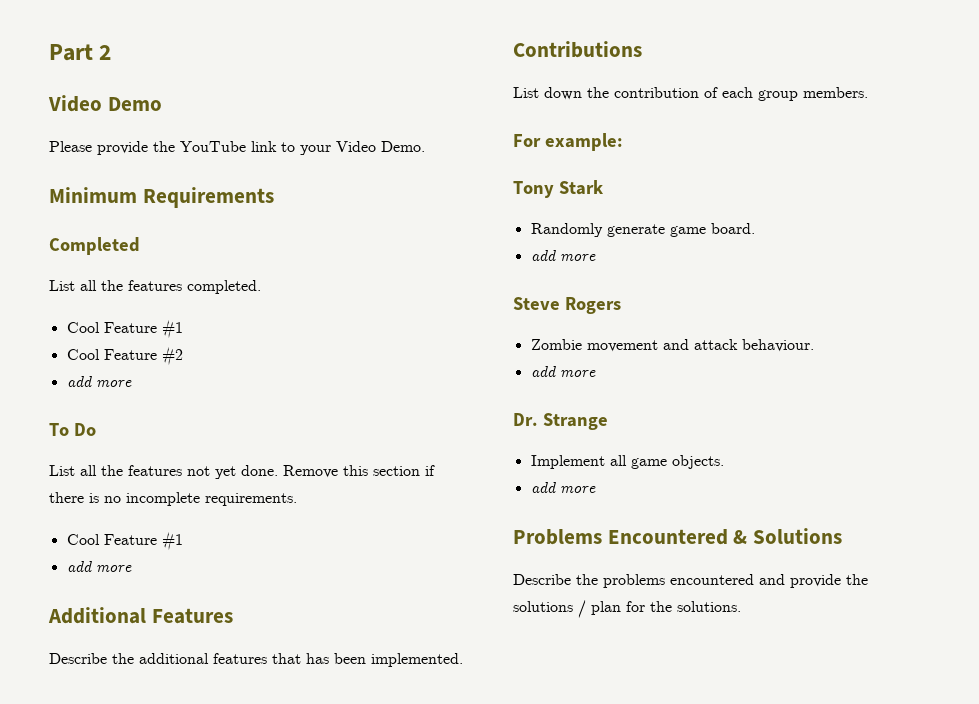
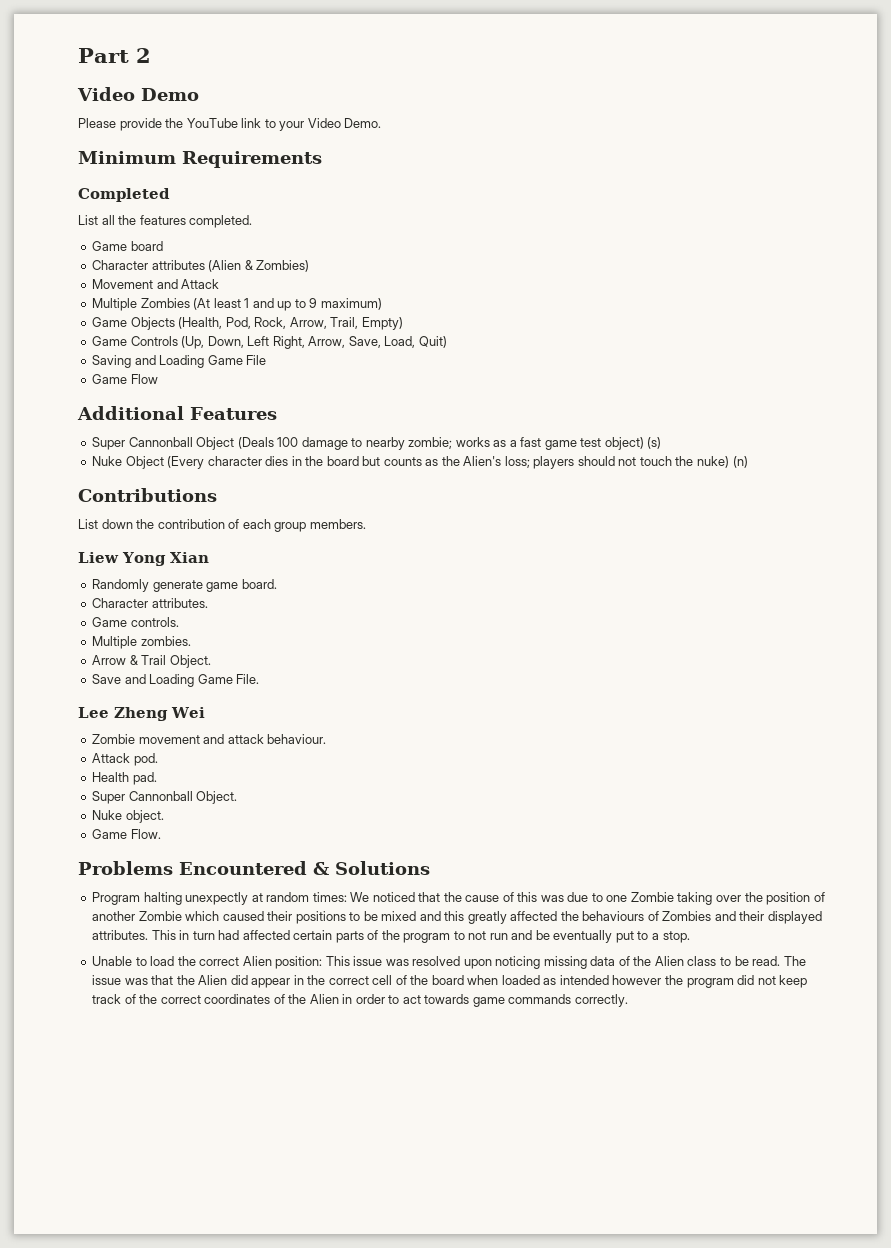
  List all the features completed.
- Cool Feature #1
- Cool Feature #2
- add more
- To Do
- List all the features not yet done. Remove this section if there is no incomplete requirements.
- Cool Feature #1
- add more
+ Game board
+ Character attributes (Alien & Zombies)
+ Movement and Attack
+ Multiple Zombies (At least 1 and up to 9 maximum)
+ Game Objects (Health, Pod, Rock, Arrow, Trail, Empty)
+ Game Controls (Up, Down, Left Right, Arrow, Save, Load, Quit)
+ Saving and Loading Game File
+ Game Flow
  Additional Features
- Describe the additional features that has been implemented.
+ Super Cannonball Object (Deals 100 damage to nearby zombie; works as a fast game test object) (s)
+ Nuke Object (Every character dies in the board but counts as the Alien's loss; players should not touch the nuke) (n)
- For example:
- Tony Stark
+ Liew Yong Xian
  Randomly generate game board.
- add more
- Steve Rogers
+ Character attributes.
+ Game controls.
+ Multiple zombies.
+ Arrow & Trail Object.
+ Save and Loading Game File.
+ Lee Zheng Wei
  Zombie movement and attack behaviour.
- add more
- Dr. Strange
- Implement all game objects.
- add more
+ Attack pod.
+ Health pad.
+ Super Cannonball Object.
+ Nuke object.
+ Game Flow.
  Problems Encountered & Solutions
- Describe the problems encountered and provide the solutions / plan for the solutions.
+ Program halting unexpectly at random times: We noticed that the cause of this was due to one Zombie taking over the position of another Zombie which caused their positions to be mixed and this greatly affected the behaviours of Zombies and their displayed attributes. This in turn had affected certain parts of the program to not run and be eventually put to a stop.
+ Unable to load the correct Alien position: This issue was resolved upon noticing missing data of the Alien class to be read. The issue was that the Alien did appear in the correct cell of the board when loaded as intended however the program did not keep track of the correct coordinates of the Alien in order to act towards game commands correctly.

